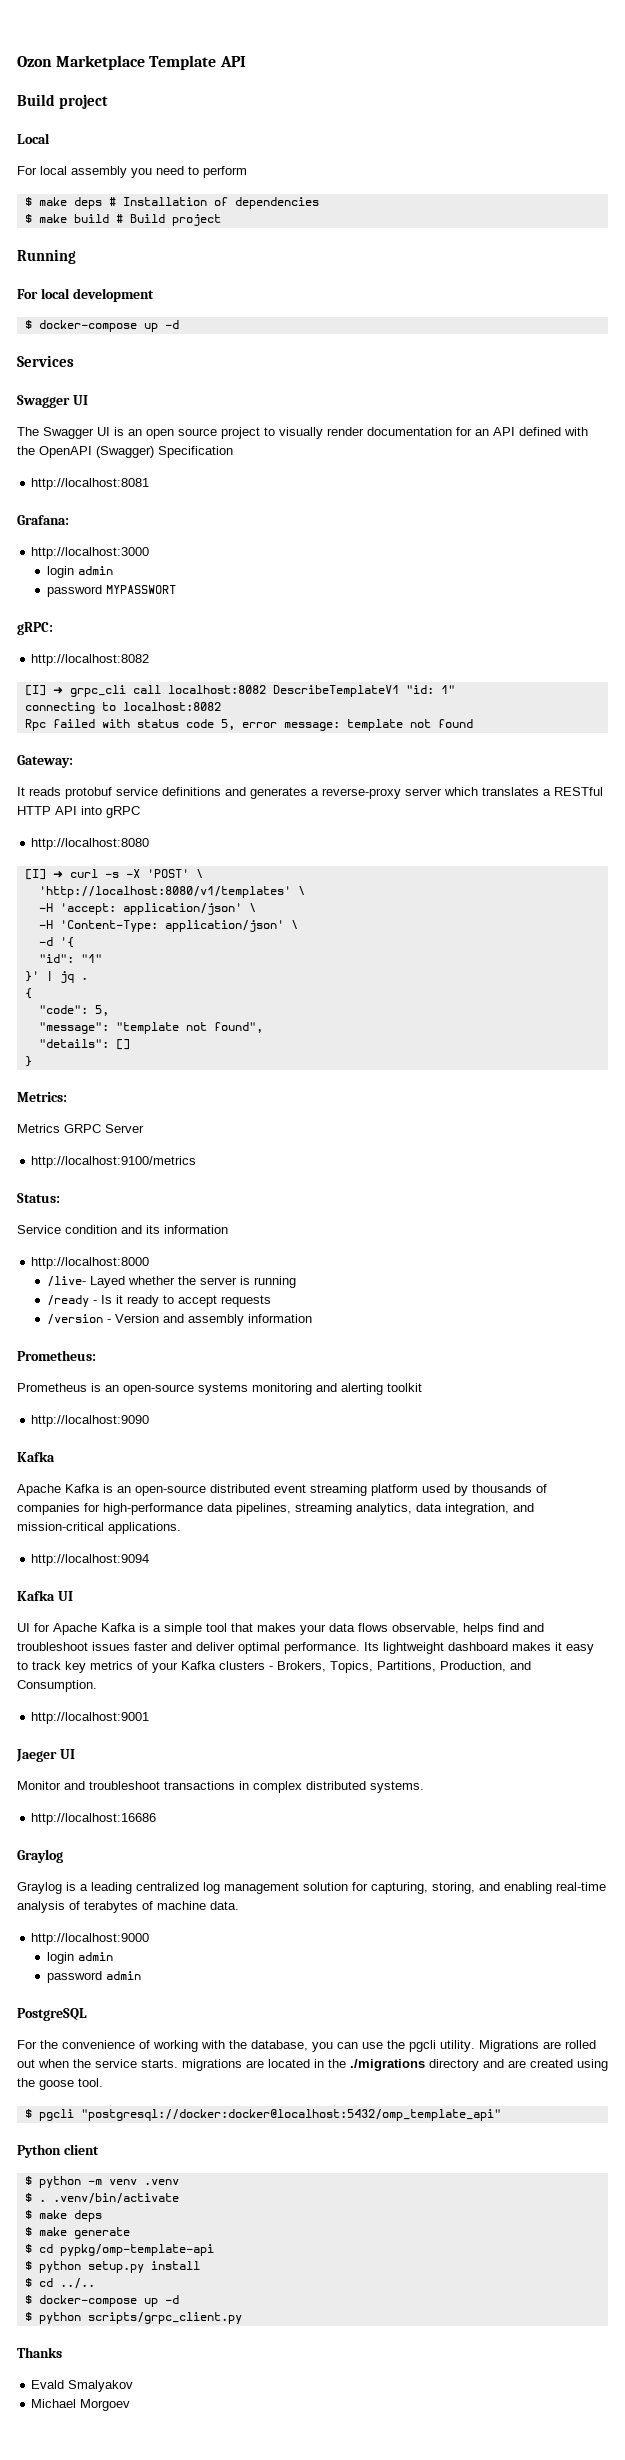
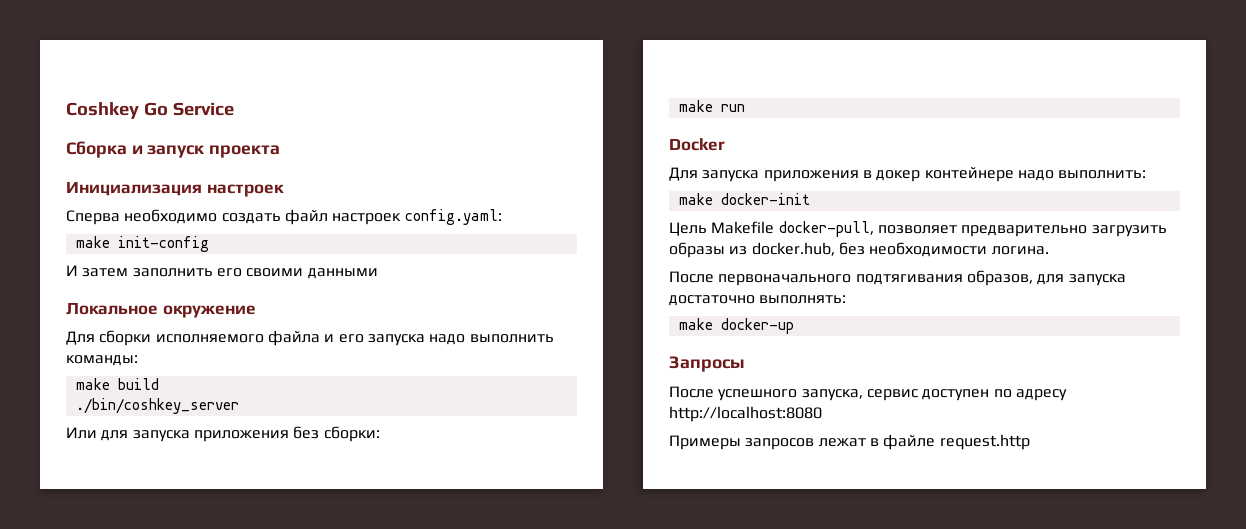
- Ozon Marketplace Template API
- Build project
- Local
- For local assembly you need to perform
- $ make deps # Installation of dependencies
- $ make build # Build project
- Running
- For local development
- $ docker-compose up -d
- Services
- Swagger UI
- The Swagger UI is an open source project to visually render documentation for an API defined with the OpenAPI (Swagger) Specification
- http://localhost:8081
- Grafana:
- http://localhost:3000
- login admin
- password MYPASSWORT
- gRPC:
- http://localhost:8082
- [I] ➜ grpc_cli call localhost:8082 DescribeTemplateV1 "id: 1"
- connecting to localhost:8082
- Rpc failed with status code 5, error message: template not found
- Gateway:
- It reads protobuf service definitions and generates a reverse-proxy server which translates a RESTful HTTP API into gRPC
- http://localhost:8080
- [I] ➜ curl -s -X 'POST' \
- 'http://localhost:8080/v1/templates' \
- -H 'accept: application/json' \
- -H 'Content-Type: application/json' \
- -d '{
- "id": "1"
- }' | jq .
- {
- "code": 5,
- "message": "template not found",
- "details": []
- }
- Metrics:
- Metrics GRPC Server
- http://localhost:9100/metrics
- Status:
- Service condition and its information
- http://localhost:8000
- /live- Layed whether the server is running
- /ready - Is it ready to accept requests
- /version - Version and assembly information
- Prometheus:
- Prometheus is an open-source systems monitoring and alerting toolkit
- http://localhost:9090
- Kafka
- Apache Kafka is an open-source distributed event streaming platform used by thousands of companies for high-performance data pipelines, streaming analytics, data integration, and mission-critical applications.
- http://localhost:9094
- Kafka UI
- UI for Apache Kafka is a simple tool that makes your data flows observable, helps find and troubleshoot issues faster and deliver optimal performance. Its lightweight dashboard makes it easy to track key metrics of your Kafka clusters - Brokers, Topics, Partitions, Production, and Consumption.
- http://localhost:9001
- Jaeger UI
- Monitor and troubleshoot transactions in complex distributed systems.
- http://localhost:16686
- Graylog
- Graylog is a leading centralized log management solution for capturing, storing, and enabling real-time analysis of terabytes of machine data.
- http://localhost:9000
- login admin
- password admin
- PostgreSQL
- For the convenience of working with the database, you can use the pgcli utility. Migrations are rolled out when the service starts. migrations are located in the ./migrations directory and are created using the goose tool.
- $ pgcli "postgresql://docker:docker@localhost:5432/omp_template_api"
- Python client
- $ python -m venv .venv
- $ . .venv/bin/activate
- $ make deps
- $ make generate
- $ cd pypkg/omp-template-api
- $ python setup.py install
- $ cd ../..
- $ docker-compose up -d
- $ python scripts/grpc_client.py
- Thanks
- Evald Smalyakov
- Michael Morgoev
+ Coshkey Go Service
+ Сборка и запуск проекта
+ Инициализация настроек
+ Сперва необходимо создать файл настроек config.yaml:
+ make init-config
+ И затем заполнить его своими данными
+ Локальное окружение
+ Для сборки исполняемого файла и его запуска надо выполнить команды:
+ make build
+ ./bin/coshkey_server
+ Или для запуска приложения без сборки:
+ make run
+ Docker
+ Для запуска приложения в докер контейнере надо выполнить:
+ make docker-init
+ Цель Makefile docker-pull, позволяет предварительно загрузить образы из docker.hub, без необходимости логина.
+ После первоначального подтягивания образов, для запуска достаточно выполнять:
+ make docker-up
+ Запросы
+ После успешного запуска, сервис доступен по адресу http://localhost:8080
+ Примеры запросов лежат в файле request.http

